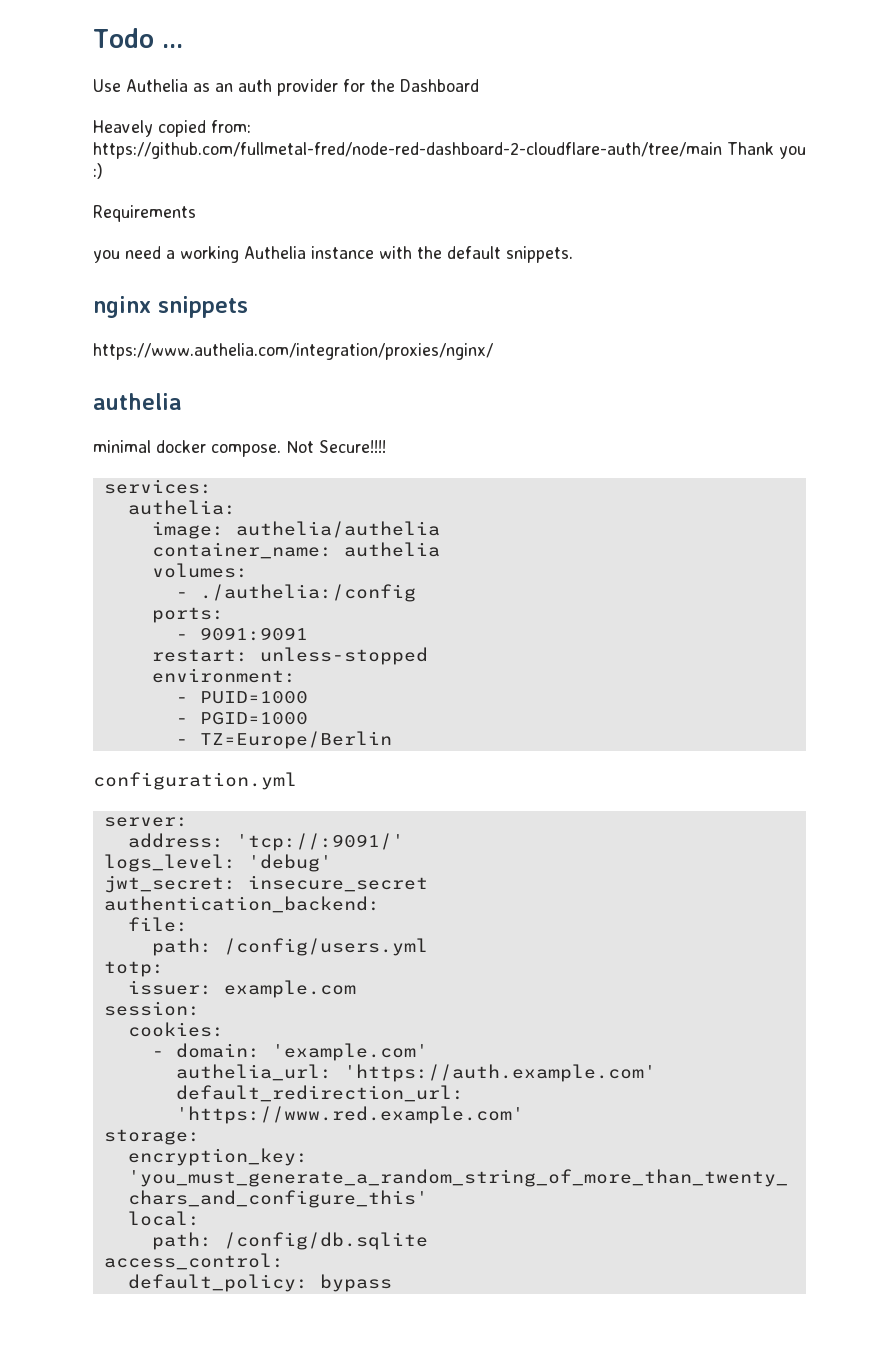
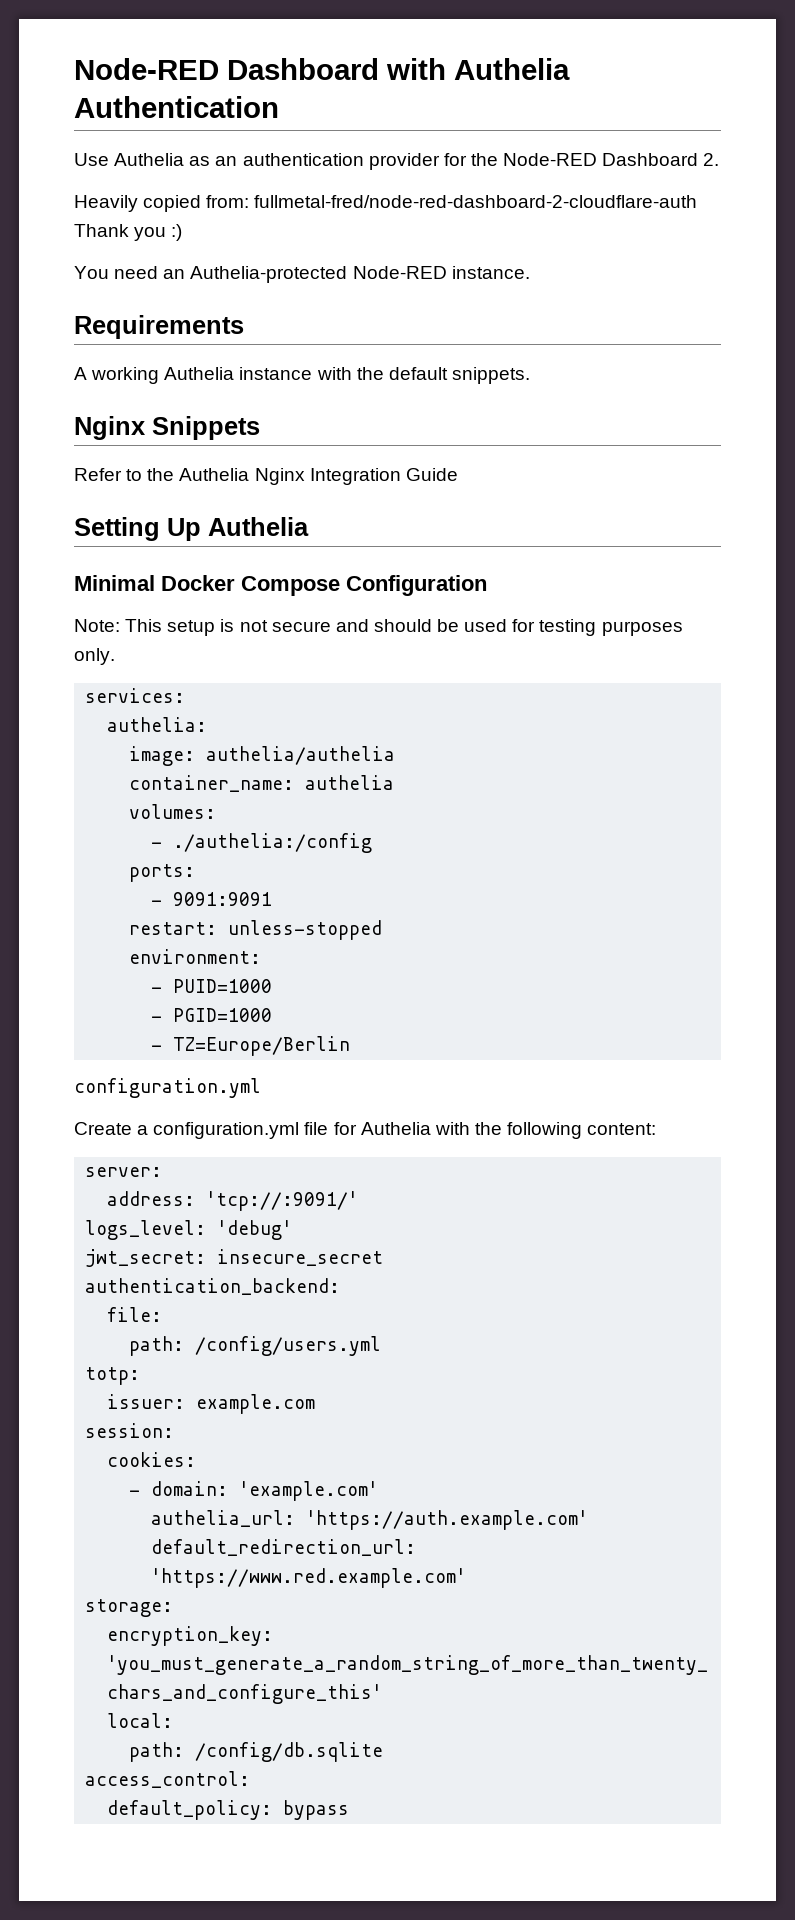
- Todo ...
+ Node-RED Dashboard with Authelia Authentication
- Use Authelia as an auth provider for the Dashboard
- Heavely copied from: https://github.com/fullmetal-fred/node-red-dashboard-2-cloudflare-auth/tree/main Thank you :)
+ Use Authelia as an authentication provider for the Node-RED Dashboard 2.
+ Heavily copied from: fullmetal-fred/node-red-dashboard-2-cloudflare-auth Thank you :)
+ You need an Authelia-protected Node-RED instance.
  Requirements
- you need a working Authelia instance with the default snippets.
+ A working Authelia instance with the default snippets.
- nginx snippets
- https://www.authelia.com/integration/proxies/nginx/
- authelia
- minimal docker compose. Not Secure!!!!
+ Nginx Snippets
+ Refer to the Authelia Nginx Integration Guide
+ Setting Up Authelia
+ Minimal Docker Compose Configuration
+ Note: This setup is not secure and should be used for testing purposes only.
+ Create a configuration.yml file for Authelia with the following content:

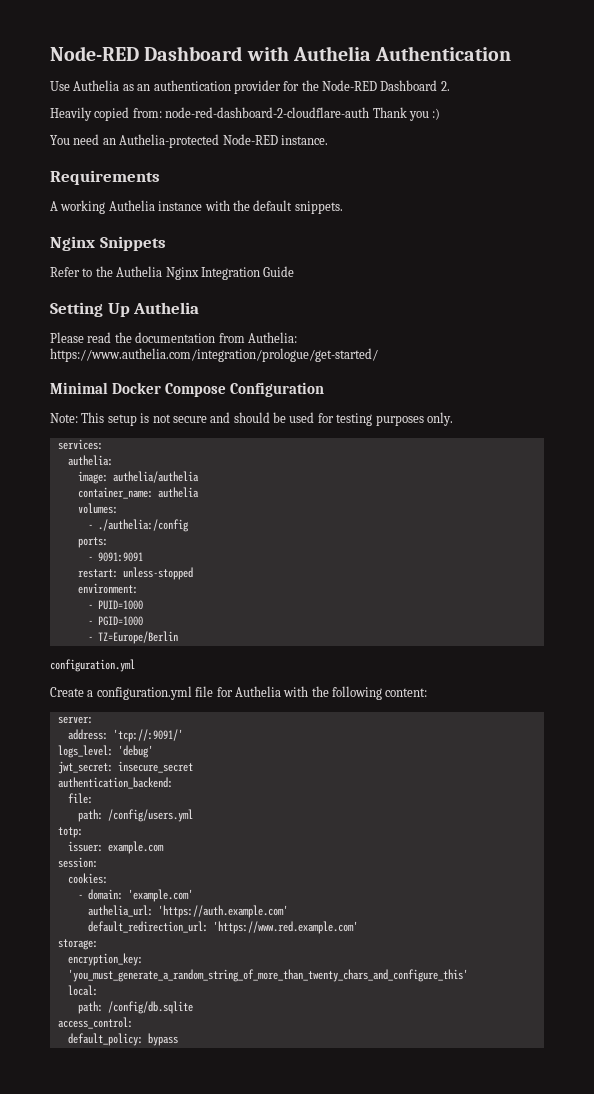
- Heavily copied from: fullmetal-fred/node-red-dashboard-2-cloudflare-auth Thank you :)
+ Heavily copied from: node-red-dashboard-2-cloudflare-auth Thank you :)
+ Please read the documentation from Authelia: https://www.authelia.com/integration/prologue/get-started/

